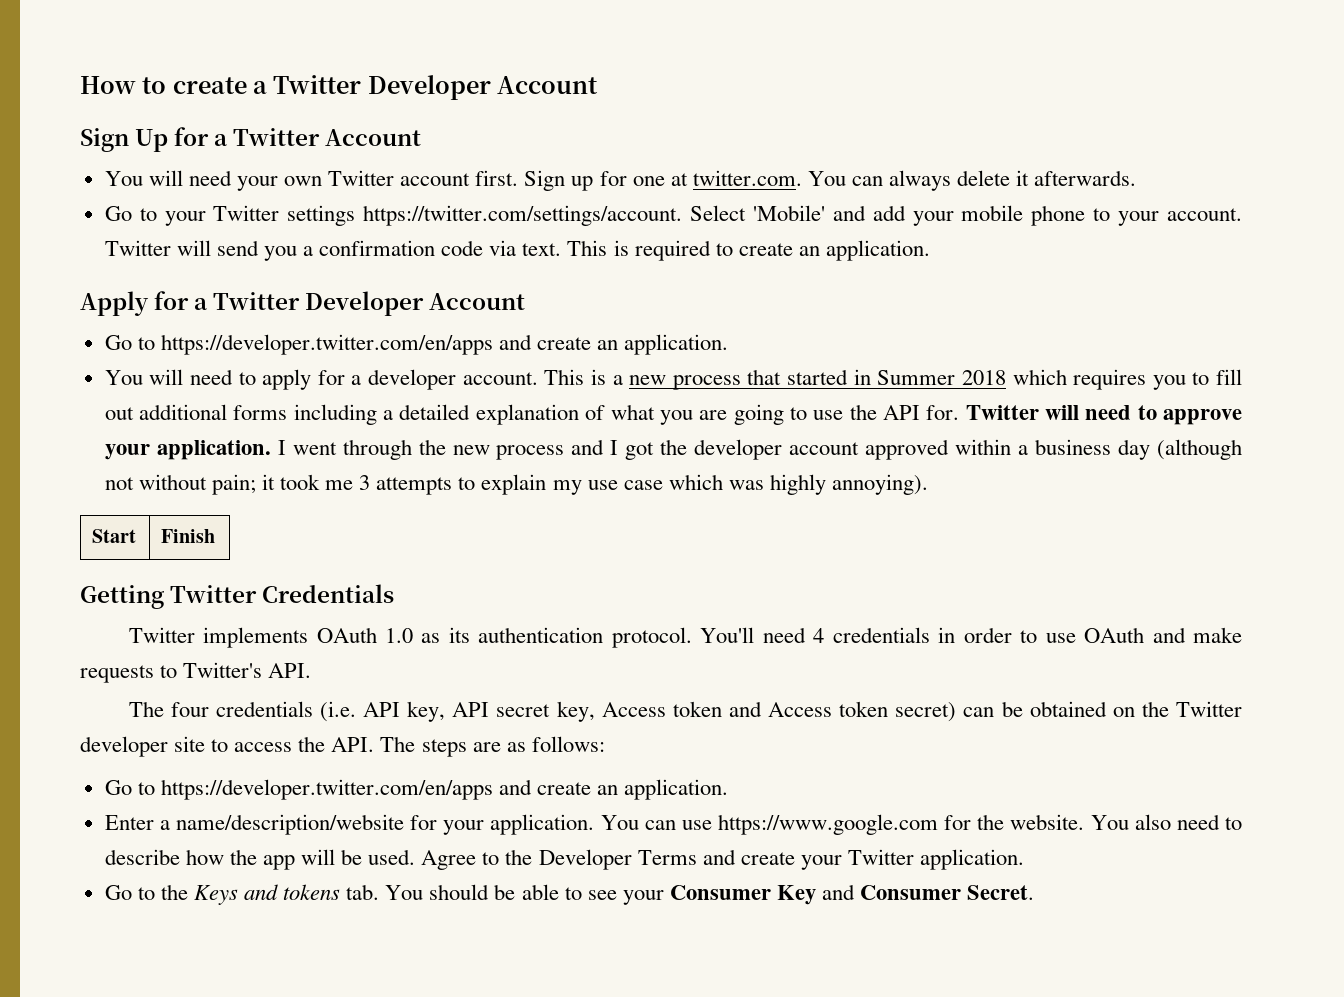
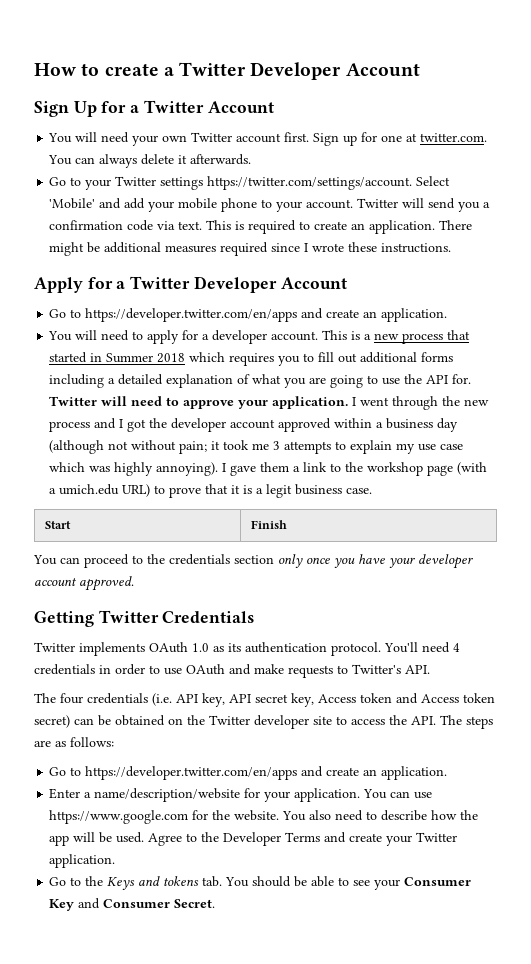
+ There might be additional measures required since I wrote these instructions.
- I went through the new process and I got the developer account approved within a business day (although not without pain; it took me 3 attempts to explain my use case which was highly annoying).
+ I went through the new process and I got the developer account approved within a business day (although not without pain; it took me 3 attempts to explain my use case which was highly annoying). I gave them a link to the workshop page (with a umich.edu URL) to prove that it is a legit business case.
  Start | Finish
+ You can proceed to the credentials section only once you have your developer account approved.

